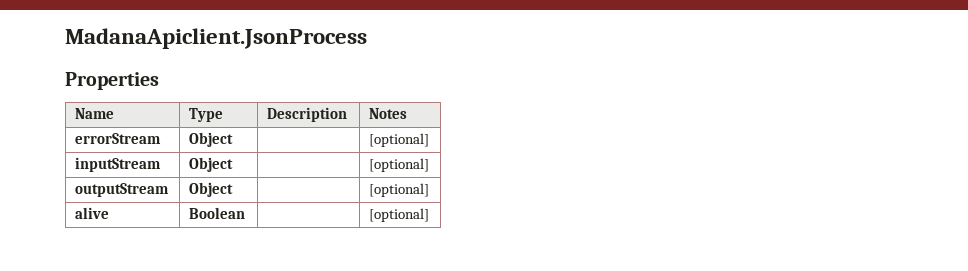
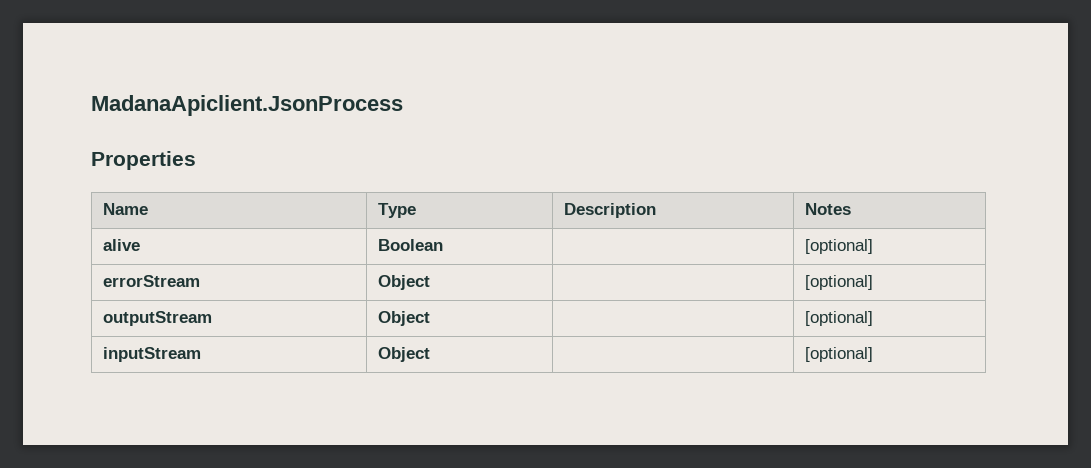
+ alive | Boolean | | [optional]
  errorStream | Object | | [optional]
- inputStream | Object | | [optional]
- alive | Boolean | | [optional]
+ inputStream | Object | | [optional]

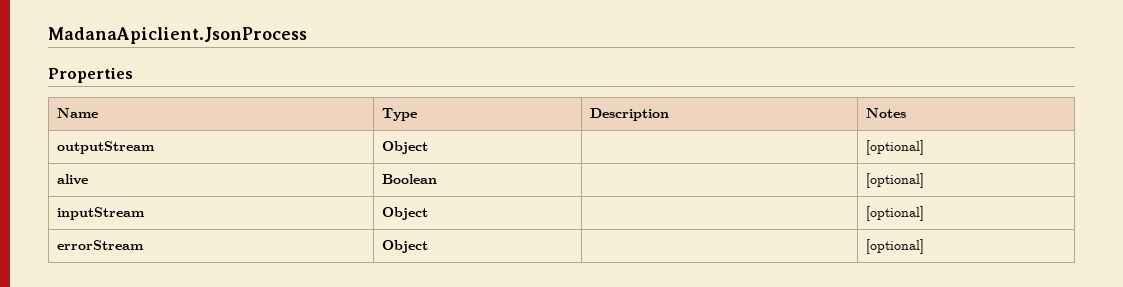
+ outputStream | Object | | [optional]
+ inputStream | Object | | [optional]
- outputStream | Object | | [optional]
- inputStream | Object | | [optional]

